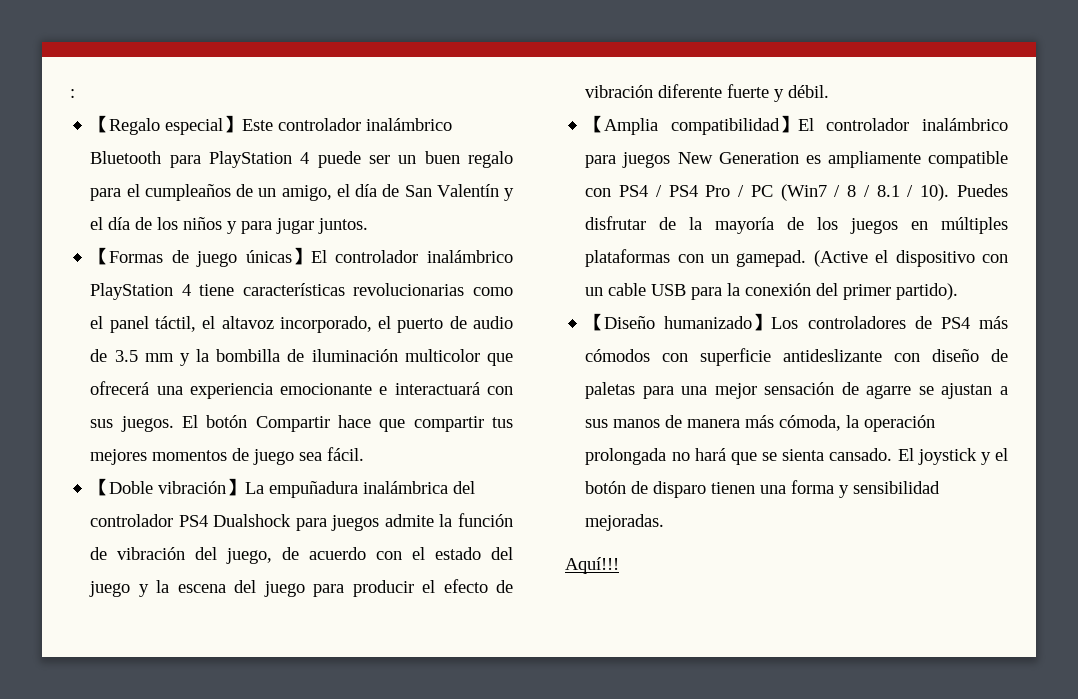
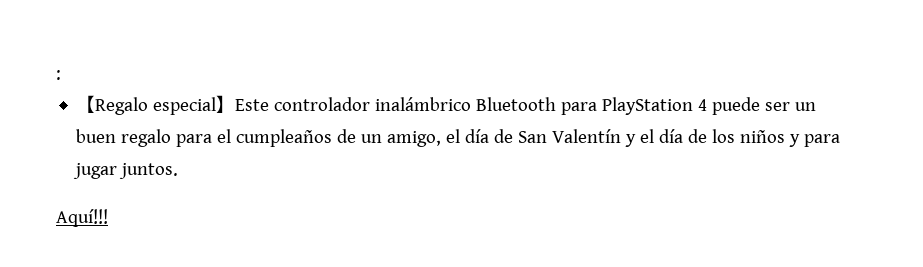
- 【Formas de juego únicas】El controlador inalámbrico PlayStation 4 tiene características revolucionarias como el panel táctil, el altavoz incorporado, el puerto de audio de 3.5 mm y la bombilla de iluminación multicolor que ofrecerá una experiencia emocionante e interactuará con sus juegos. El botón Compartir hace que compartir tus mejores momentos de juego sea fácil.
- 【Doble vibración】La empuñadura inalámbrica del controlador PS4 Dualshock para juegos admite la función de vibración del juego, de acuerdo con el estado del juego y la escena del juego para producir el efecto de vibración diferente fuerte y débil.
- 【Amplia compatibilidad】El controlador inalámbrico para juegos New Generation es ampliamente compatible con PS4 / PS4 Pro / PC (Win7 / 8 / 8.1 / 10). Puedes disfrutar de la mayoría de los juegos en múltiples plataformas con un gamepad. (Active el dispositivo con un cable USB para la conexión del primer partido).
- 【Diseño humanizado】Los controladores de PS4 más cómodos con superficie antideslizante con diseño de paletas para una mejor sensación de agarre se ajustan a sus manos de manera más cómoda, la operación prolongada no hará que se sienta cansado. El joystick y el botón de disparo tienen una forma y sensibilidad mejoradas.

